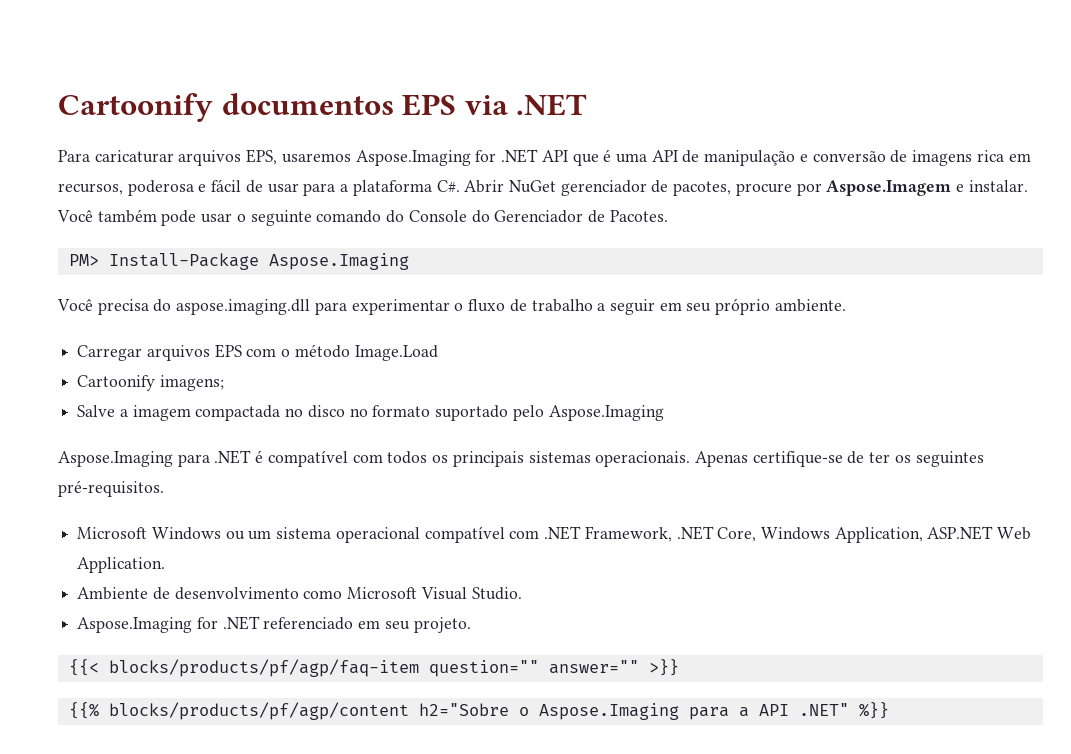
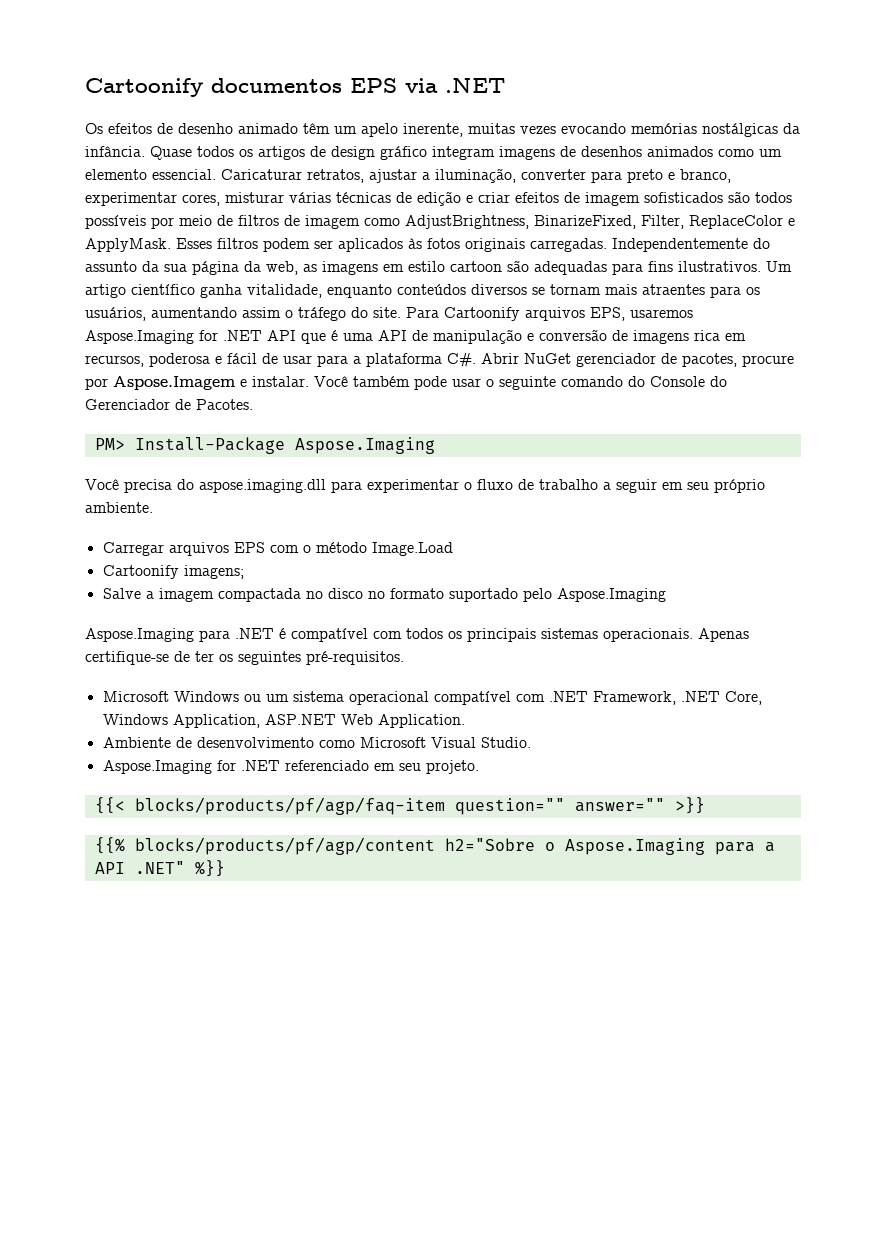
- Para caricaturar arquivos EPS, usaremos Aspose.Imaging for .NET API que é uma API de manipulação e conversão de imagens rica em recursos, poderosa e fácil de usar para a plataforma C#. Abrir NuGet gerenciador de pacotes, procure por Aspose.Imagem e instalar.
+ Os efeitos de desenho animado têm um apelo inerente, muitas vezes evocando memórias nostálgicas da infância. Quase todos os artigos de design gráfico integram imagens de desenhos animados como um elemento essencial. Caricaturar retratos, ajustar a iluminação, converter para preto e branco, experimentar cores, misturar várias técnicas de edição e criar efeitos de imagem sofisticados são todos possíveis por meio de filtros de imagem como AdjustBrightness, BinarizeFixed, Filter, ReplaceColor e ApplyMask. Esses filtros podem ser aplicados às fotos originais carregadas. Independentemente do assunto da sua página da web, as imagens em estilo cartoon são adequadas para fins ilustrativos. Um artigo científico ganha vitalidade, enquanto conteúdos diversos se tornam mais atraentes para os usuários, aumentando assim o tráfego do site. Para Cartoonify arquivos EPS, usaremos Aspose.Imaging for .NET API que é uma API de manipulação e conversão de imagens rica em recursos, poderosa e fácil de usar para a plataforma C#. Abrir NuGet gerenciador de pacotes, procure por Aspose.Imagem e instalar.

